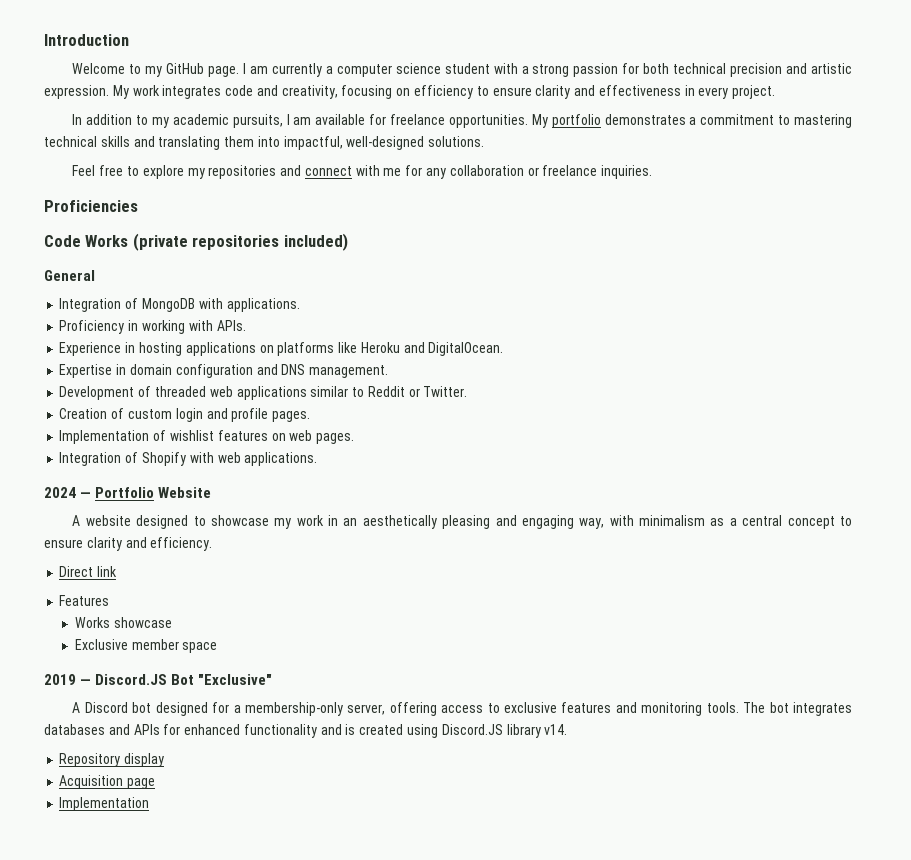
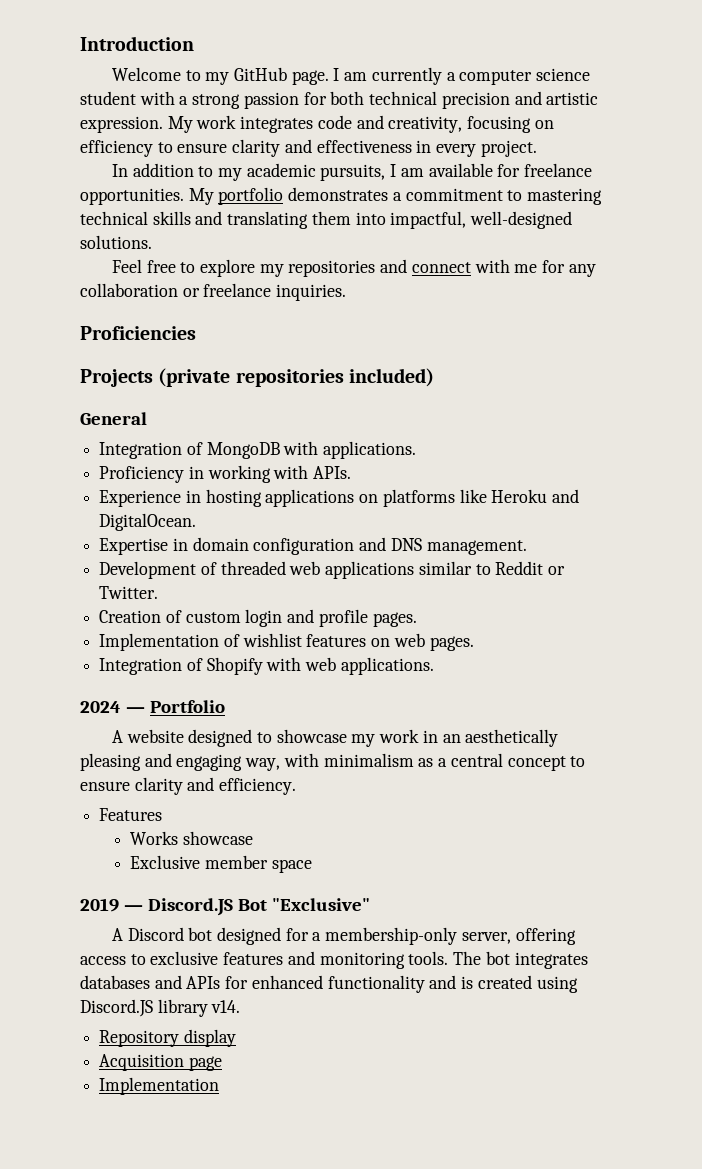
- Code Works (private repositories included)
+ Projects (private repositories included)
- 2024 — Portfolio Website
+ 2024 — Portfolio
- Direct link

